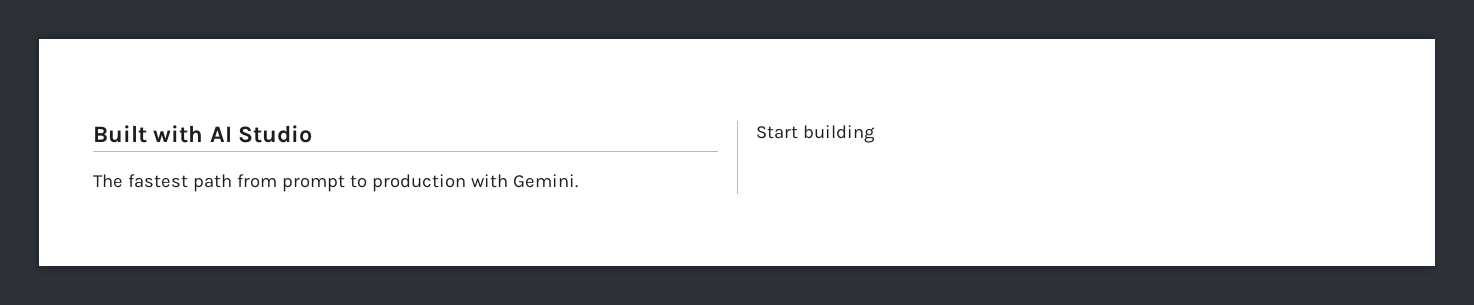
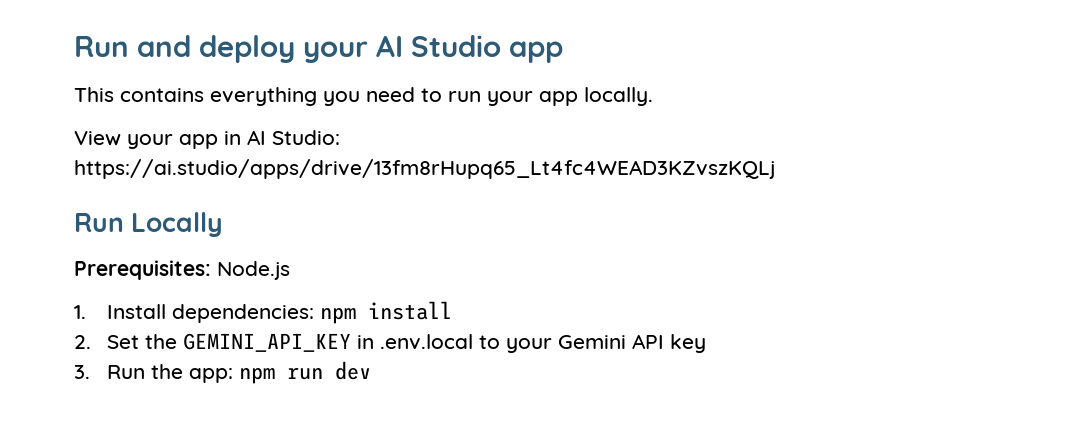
- Built with AI Studio
- The fastest path from prompt to production with Gemini.
- Start building
+ Run and deploy your AI Studio app
+ This contains everything you need to run your app locally.
+ View your app in AI Studio: https://ai.studio/apps/drive/13fm8rHupq65_Lt4fc4WEAD3KZvszKQLj
+ Run Locally
+ Prerequisites: Node.js
+ 1. Install dependencies: npm install
+ 2. Set the GEMINI_API_KEY in .env.local to your Gemini API key
+ 3. Run the app: npm run dev

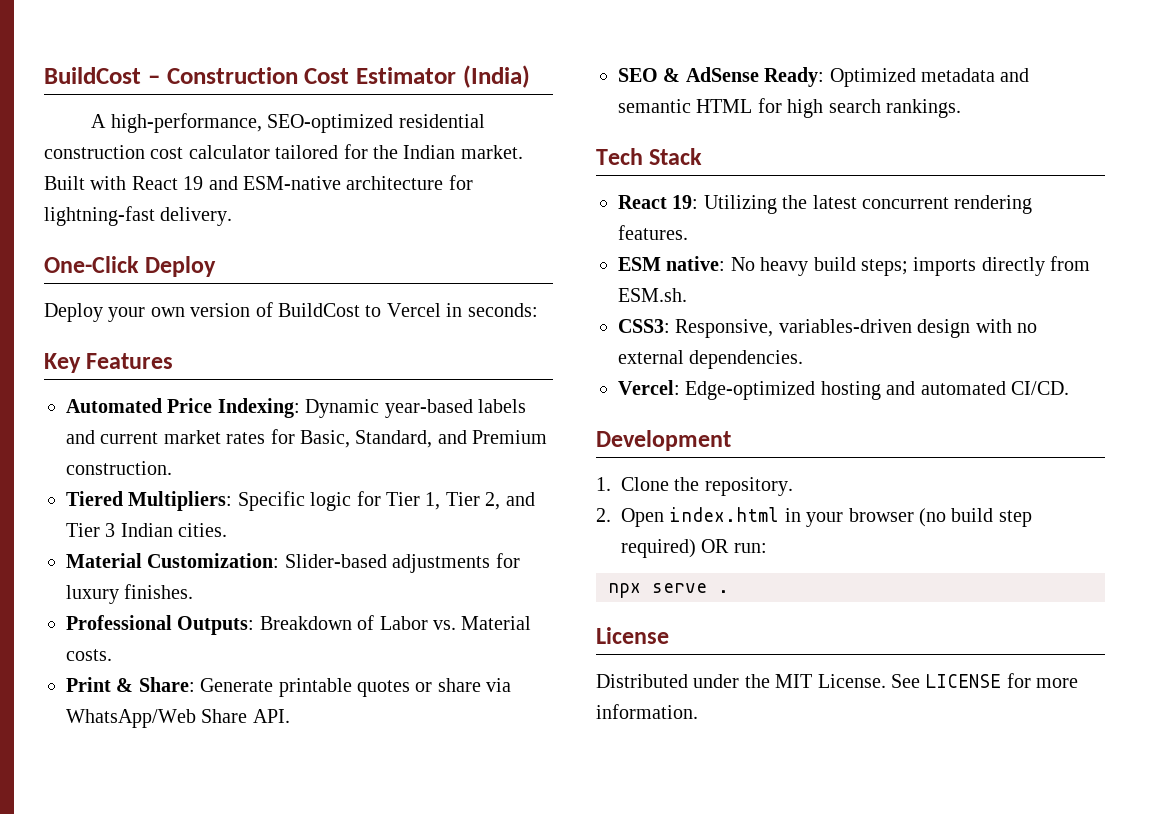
- Run and deploy your AI Studio app
- This contains everything you need to run your app locally.
- View your app in AI Studio: https://ai.studio/apps/drive/13fm8rHupq65_Lt4fc4WEAD3KZvszKQLj
- Run Locally
- Prerequisites: Node.js
- 1. Install dependencies: npm install
- 2. Set the GEMINI_API_KEY in .env.local to your Gemini API key
- 3. Run the app: npm run dev
+ BuildCost – Construction Cost Estimator (India)
+ A high-performance, SEO-optimized residential construction cost calculator tailored for the Indian market. Built with React 19 and ESM-native architecture for lightning-fast delivery.
+ One-Click Deploy
+ Deploy your own version of BuildCost to Vercel in seconds:
+ Key Features
+ Automated Price Indexing: Dynamic year-based labels and current market rates for Basic, Standard, and Premium construction.
+ Tiered Multipliers: Specific logic for Tier 1, Tier 2, and Tier 3 Indian cities.
+ Material Customization: Slider-based adjustments for luxury finishes.
+ Professional Outputs: Breakdown of Labor vs. Material costs.
+ Print & Share: Generate printable quotes or share via WhatsApp/Web Share API.
+ SEO & AdSense Ready: Optimized metadata and semantic HTML for high search rankings.
+ Tech Stack
+ React 19: Utilizing the latest concurrent rendering features.
+ ESM native: No heavy build steps; imports directly from ESM.sh.
+ CSS3: Responsive, variables-driven design with no external dependencies.
+ Vercel: Edge-optimized hosting and automated CI/CD.
+ Development
+ 1. Clone the repository.
+ 2. Open index.html in your browser (no build step required) OR run:
+ npx serve .
+ License
+ Distributed under the MIT License. See LICENSE for more information.

